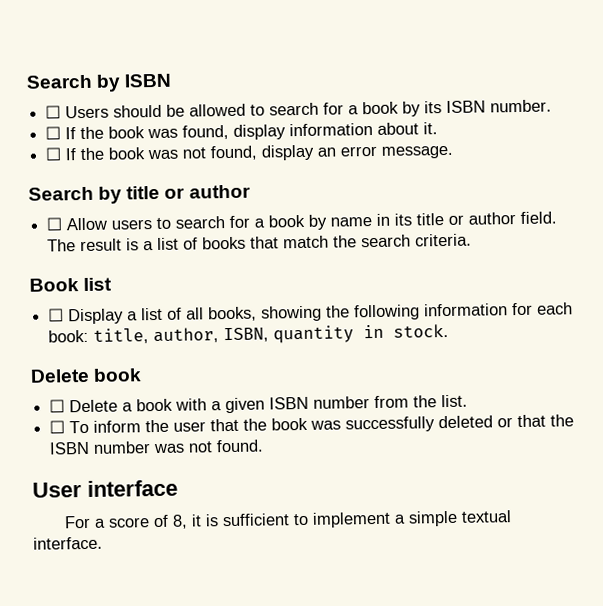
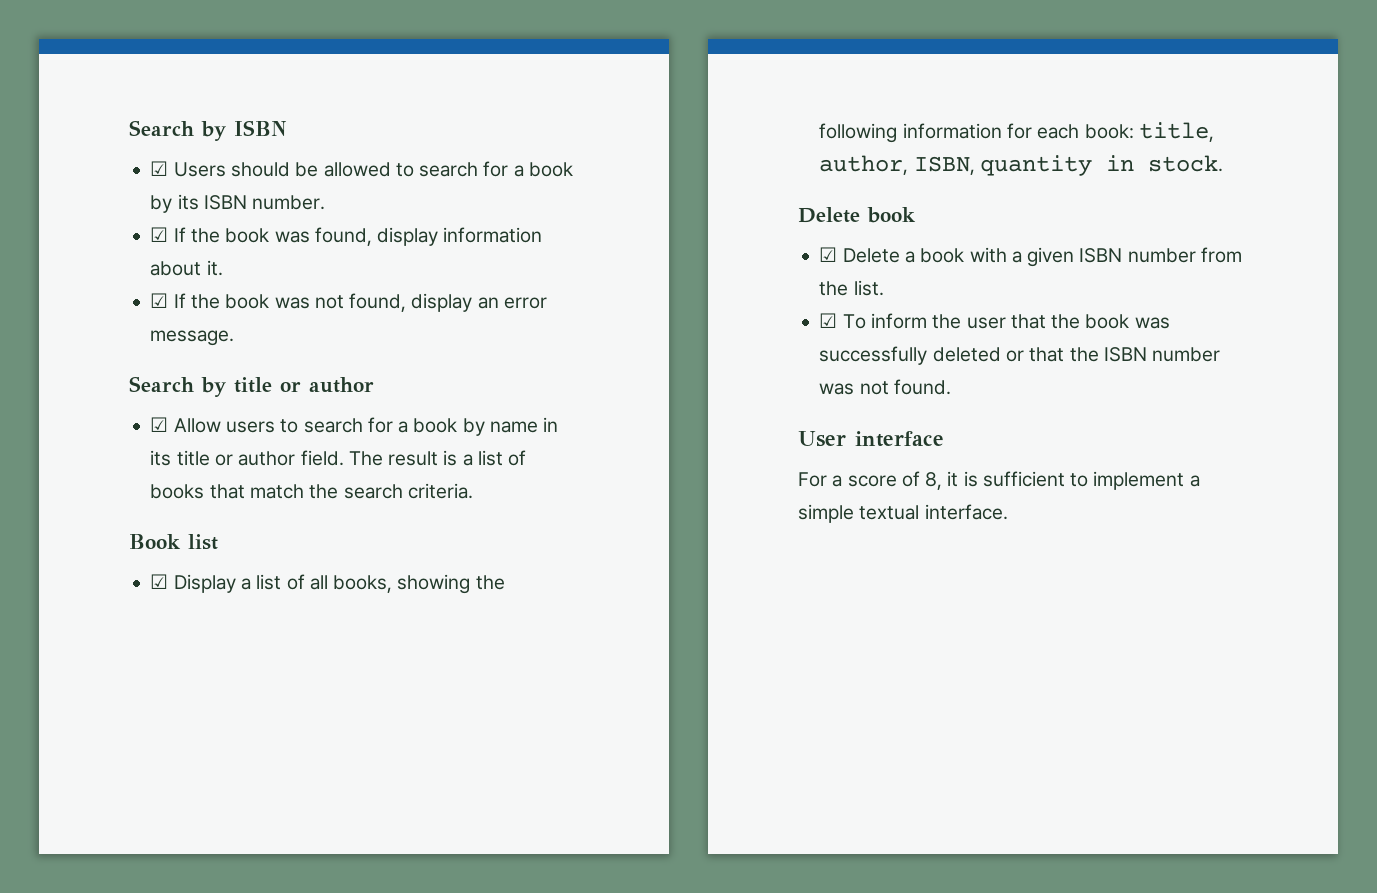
- ☐ Users should be allowed to search for a book by its ISBN number.
+ ☑ Users should be allowed to search for a book by its ISBN number.
- ☐ If the book was found, display information about it.
+ ☑ If the book was found, display information about it.
- ☐ If the book was not found, display an error message.
+ ☑ If the book was not found, display an error message.
- ☐ Allow users to search for a book by name in its title or author field.
+ ☑ Allow users to search for a book by name in its title or author field.
- ☐ Display a list of all books, showing the following information for each book: title, author, ISBN, quantity in stock.
+ ☑ Display a list of all books, showing the following information for each book: title, author, ISBN, quantity in stock.
- ☐ Delete a book with a given ISBN number from the list.
+ ☑ Delete a book with a given ISBN number from the list.
- ☐ To inform the user that the book was successfully deleted or that the ISBN number was not found.
+ ☑ To inform the user that the book was successfully deleted or that the ISBN number was not found.

